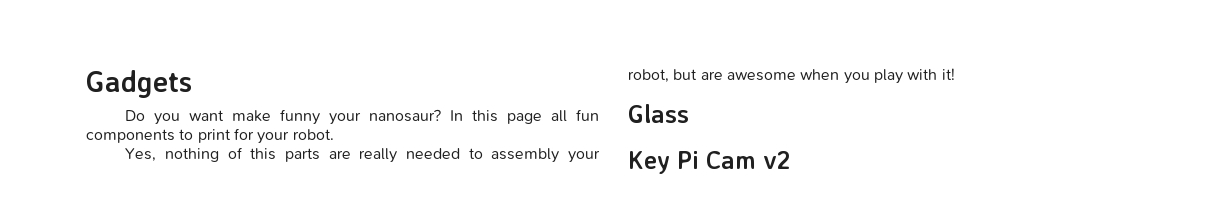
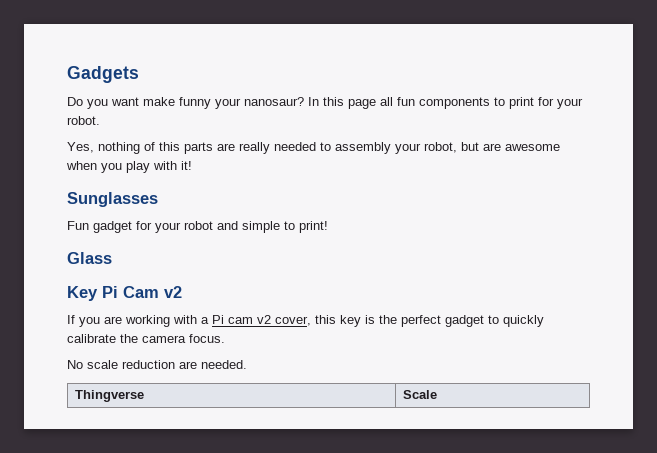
+ Sunglasses
+ Fun gadget for your robot and simple to print!
+ If you are working with a Pi cam v2 cover, this key is the perfect gadget to quickly calibrate the camera focus.
+ No scale reduction are needed.
+ Thingverse | Scale

